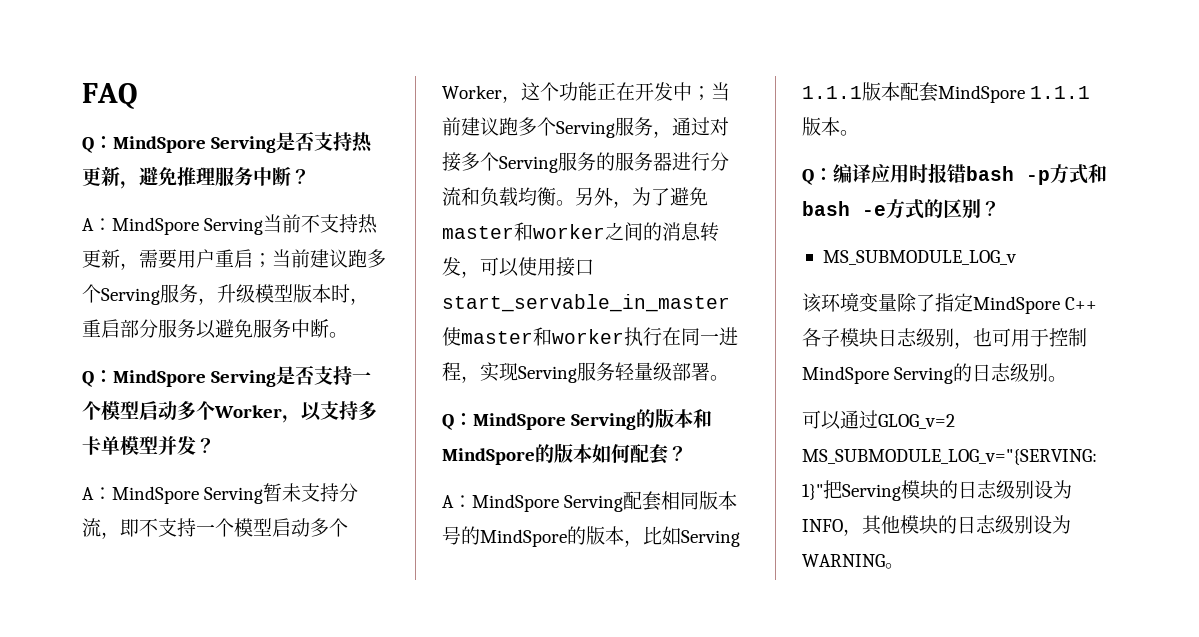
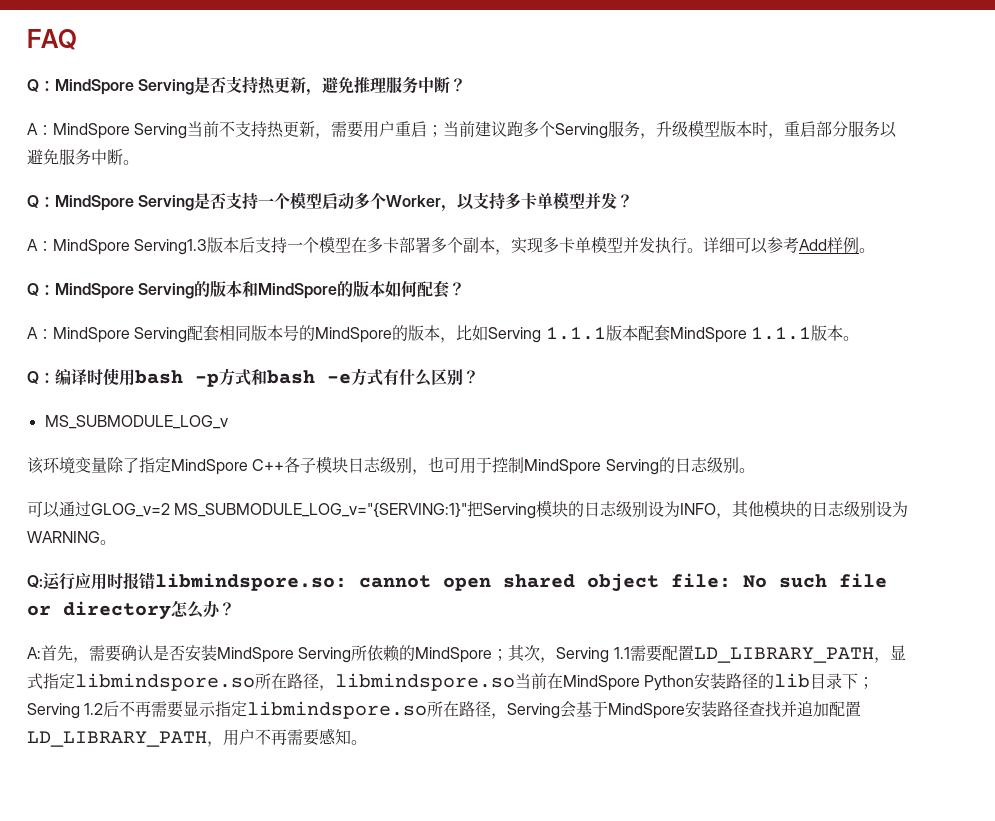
- A：MindSpore Serving暂未支持分流，即不支持一个模型启动多个Worker，这个功能正在开发中；当前建议跑多个Serving服务，通过对接多个Serving服务的服务器进行分流和负载均衡。另外，为了避免master和worker之间的消息转发，可以使用接口start_servable_in_master使master和worker执行在同一进程，实现Serving服务轻量级部署。
+ A：MindSpore Serving1.3版本后支持一个模型在多卡部署多个副本，实现多卡单模型并发执行。详细可以参考Add样例。
- Q：编译应用时报错bash -p方式和bash -e方式的区别？
+ Q：编译时使用bash -p方式和bash -e方式有什么区别？
+ Q:运行应用时报错libmindspore.so: cannot open shared object file: No such file or directory怎么办？
+ A:首先，需要确认是否安装MindSpore Serving所依赖的MindSpore；其次，Serving 1.1需要配置LD_LIBRARY_PATH，显式指定libmindspore.so所在路径，libmindspore.so当前在MindSpore Python安装路径的lib目录下；Serving 1.2后不再需要显示指定libmindspore.so所在路径，Serving会基于MindSpore安装路径查找并追加配置LD_LIBRARY_PATH，用户不再需要感知。

